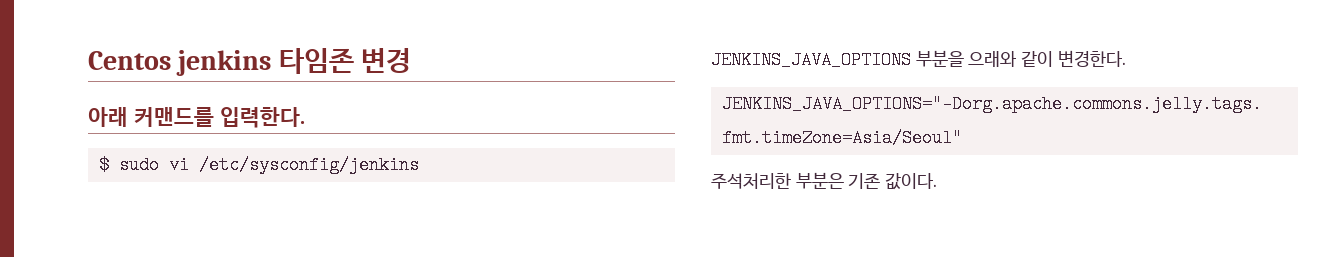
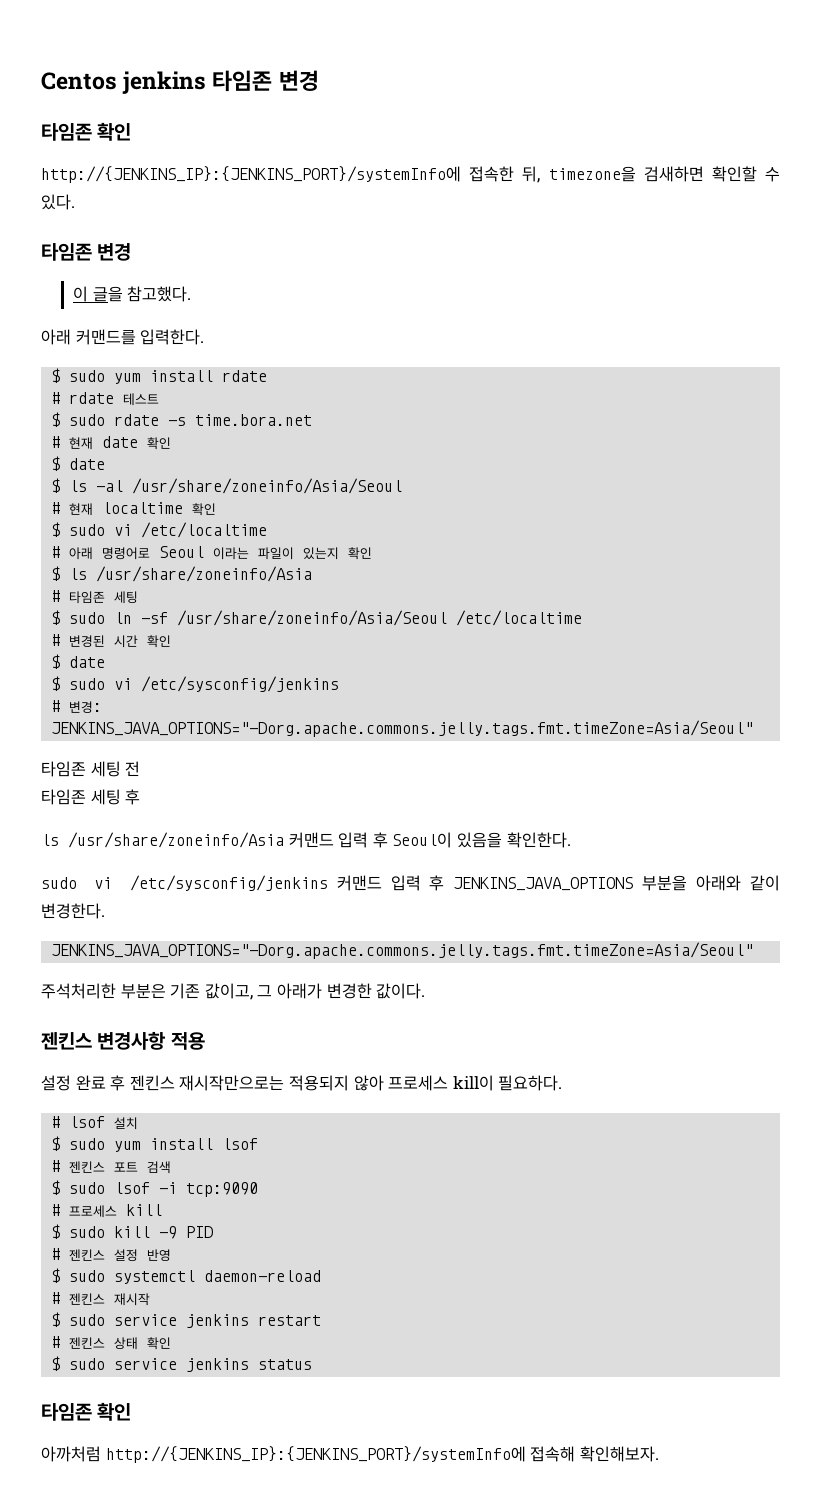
  Centos jenkins 타임존 변경
+ 타임존 확인
+ http://{JENKINS_IP}:{JENKINS_PORT}/systemInfo에 접속한 뒤, timezone을 검새하면 확인할 수 있다.
+ 타임존 변경
+ 이 글을 참고했다.
  아래 커맨드를 입력한다.
+ $ sudo yum install rdate
+ # rdate 테스트
+ $ sudo rdate -s time.bora.net
+ # 현재 date 확인
+ $ date
+ $ ls -al /usr/share/zoneinfo/Asia/Seoul
+ # 현재 localtime 확인
+ $ sudo vi /etc/localtime
+ # 아래 명령어로 Seoul 이라는 파일이 있는지 확인
+ $ ls /usr/share/zoneinfo/Asia
+ # 타임존 세팅
+ $ sudo ln -sf /usr/share/zoneinfo/Asia/Seoul /etc/localtime
+ # 변경된 시간 확인
+ $ date
  $ sudo vi /etc/sysconfig/jenkins
- JENKINS_JAVA_OPTIONS 부분을 으래와 같이 변경한다.
+ # 변경: JENKINS_JAVA_OPTIONS="-Dorg.apache.commons.jelly.tags.fmt.timeZone=Asia/Seoul"
+ 타임존 세팅 전
+ 타임존 세팅 후
+ ls /usr/share/zoneinfo/Asia 커맨드 입력 후 Seoul이 있음을 확인한다.
+ sudo vi /etc/sysconfig/jenkins 커맨드 입력 후 JENKINS_JAVA_OPTIONS 부분을 아래와 같이 변경한다.
- 주석처리한 부분은 기존 값이다.
+ 주석처리한 부분은 기존 값이고, 그 아래가 변경한 값이다.
+ 젠킨스 변경사항 적용
+ 설정 완료 후 젠킨스 재시작만으로는 적용되지 않아 프로세스 kill이 필요하다.
+ # lsof 설치
+ $ sudo yum install lsof
+ # 젠킨스 포트 검색
+ $ sudo lsof -i tcp:9090
+ # 프로세스 kill
+ $ sudo kill -9 PID
+ # 젠킨스 설정 반영
+ $ sudo systemctl daemon-reload
+ # 젠킨스 재시작
+ $ sudo service jenkins restart
+ # 젠킨스 상태 확인
+ $ sudo service jenkins status
+ 타임존 확인
+ 아까처럼 http://{JENKINS_IP}:{JENKINS_PORT}/systemInfo에 접속해 확인해보자.

